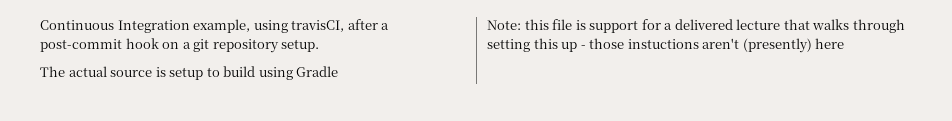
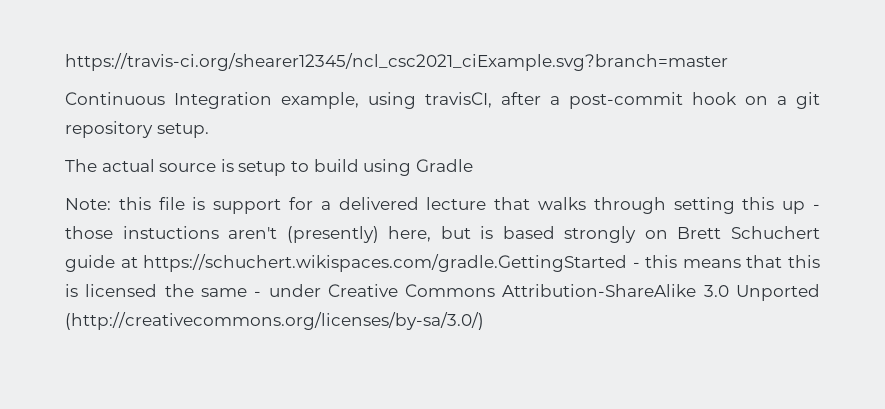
+ https://travis-ci.org/shearer12345/ncl_csc2021_ciExample.svg?branch=master
- Note: this file is support for a delivered lecture that walks through setting this up - those instuctions aren't (presently) here
+ Note: this file is support for a delivered lecture that walks through setting this up - those instuctions aren't (presently) here, but is based strongly on Brett Schuchert guide at https://schuchert.wikispaces.com/gradle.GettingStarted - this means that this is licensed the same - under Creative Commons Attribution-ShareAlike 3.0 Unported (http://creativecommons.org/licenses/by-sa/3.0/)

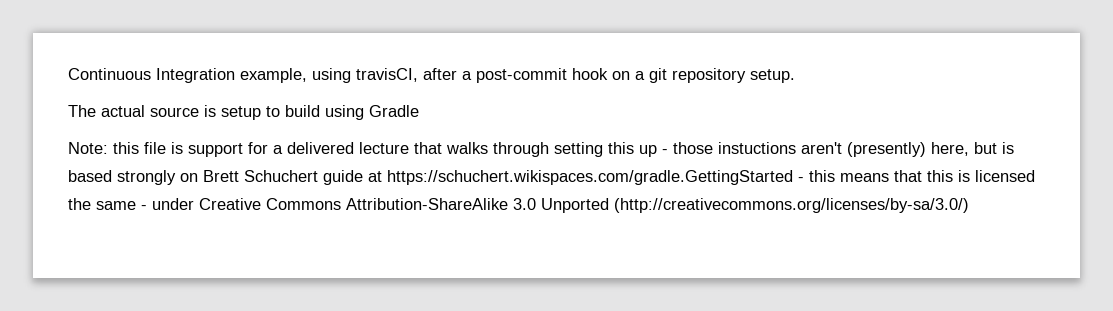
- https://travis-ci.org/shearer12345/ncl_csc2021_ciExample.svg?branch=master

